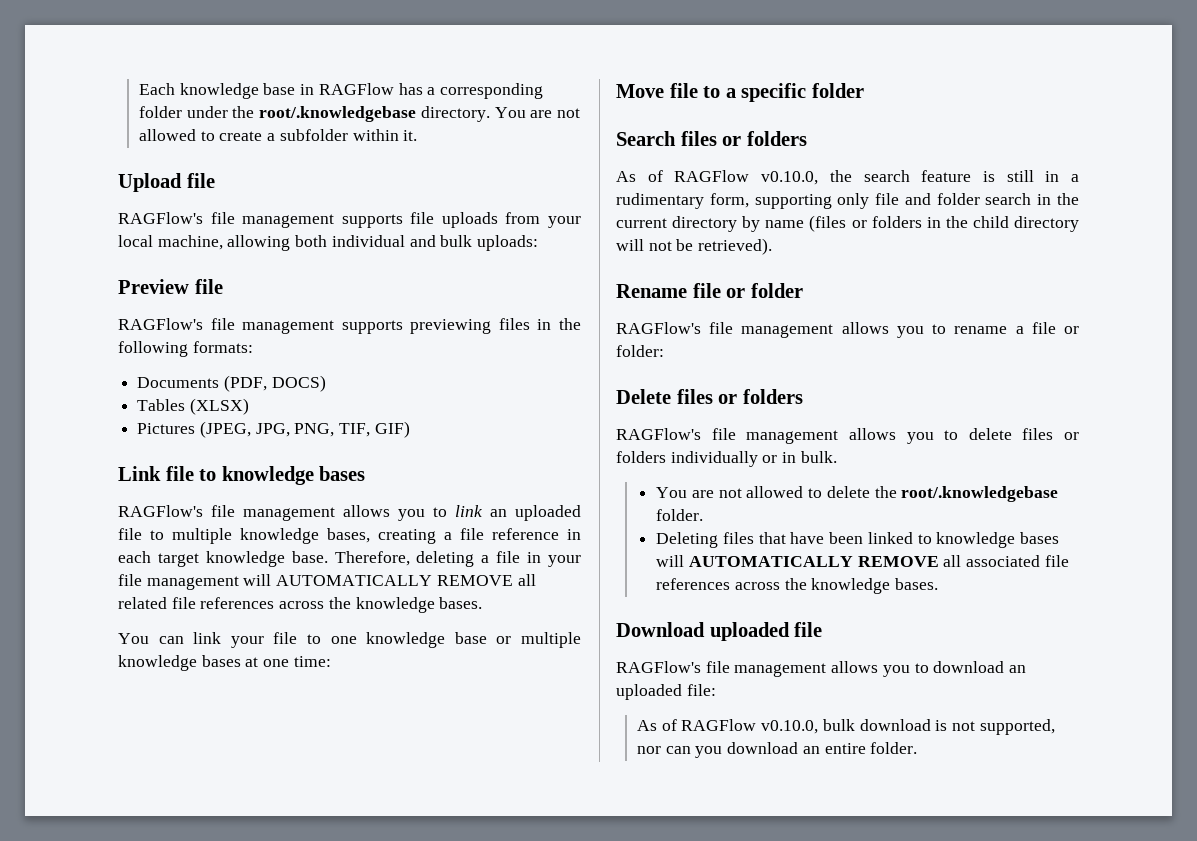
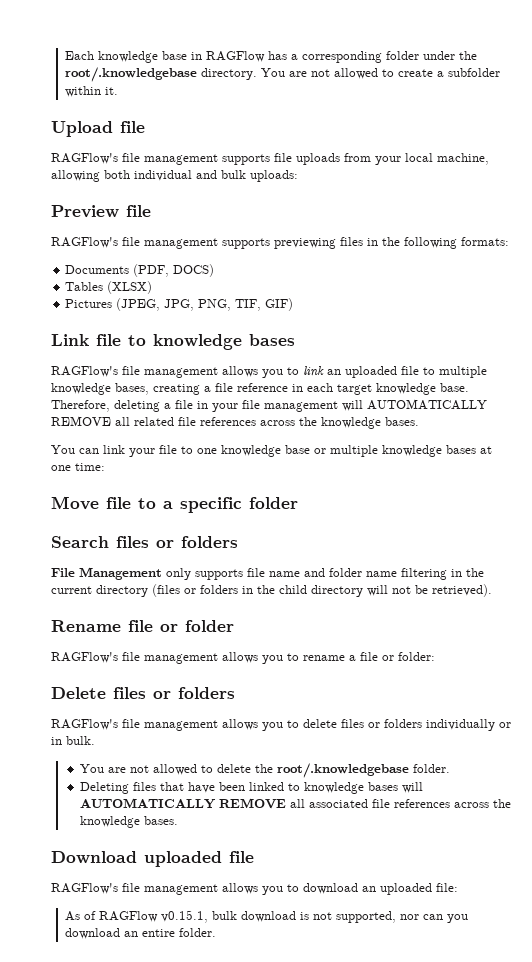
- As of RAGFlow v0.10.0, the search feature is still in a rudimentary form, supporting only file and folder search in the current directory by name (files or folders in the child directory will not be retrieved).
+ File Management only supports file name and folder name filtering in the current directory (files or folders in the child directory will not be retrieved).
- As of RAGFlow v0.10.0, bulk download is not supported, nor can you download an entire folder.
+ As of RAGFlow v0.15.1, bulk download is not supported, nor can you download an entire folder.

